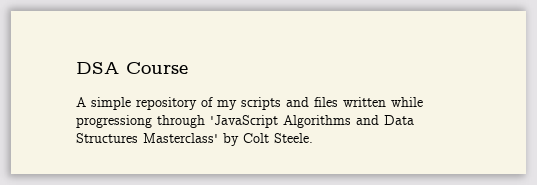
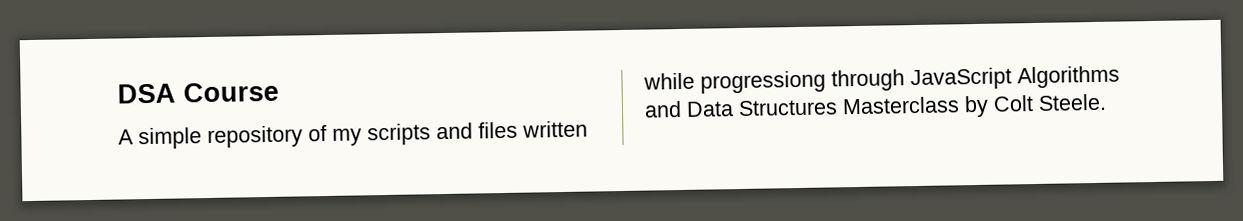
- A simple repository of my scripts and files written while progressiong through 'JavaScript Algorithms and Data Structures Masterclass' by Colt Steele.
+ A simple repository of my scripts and files written while progressiong through JavaScript Algorithms and Data Structures Masterclass by Colt Steele.

